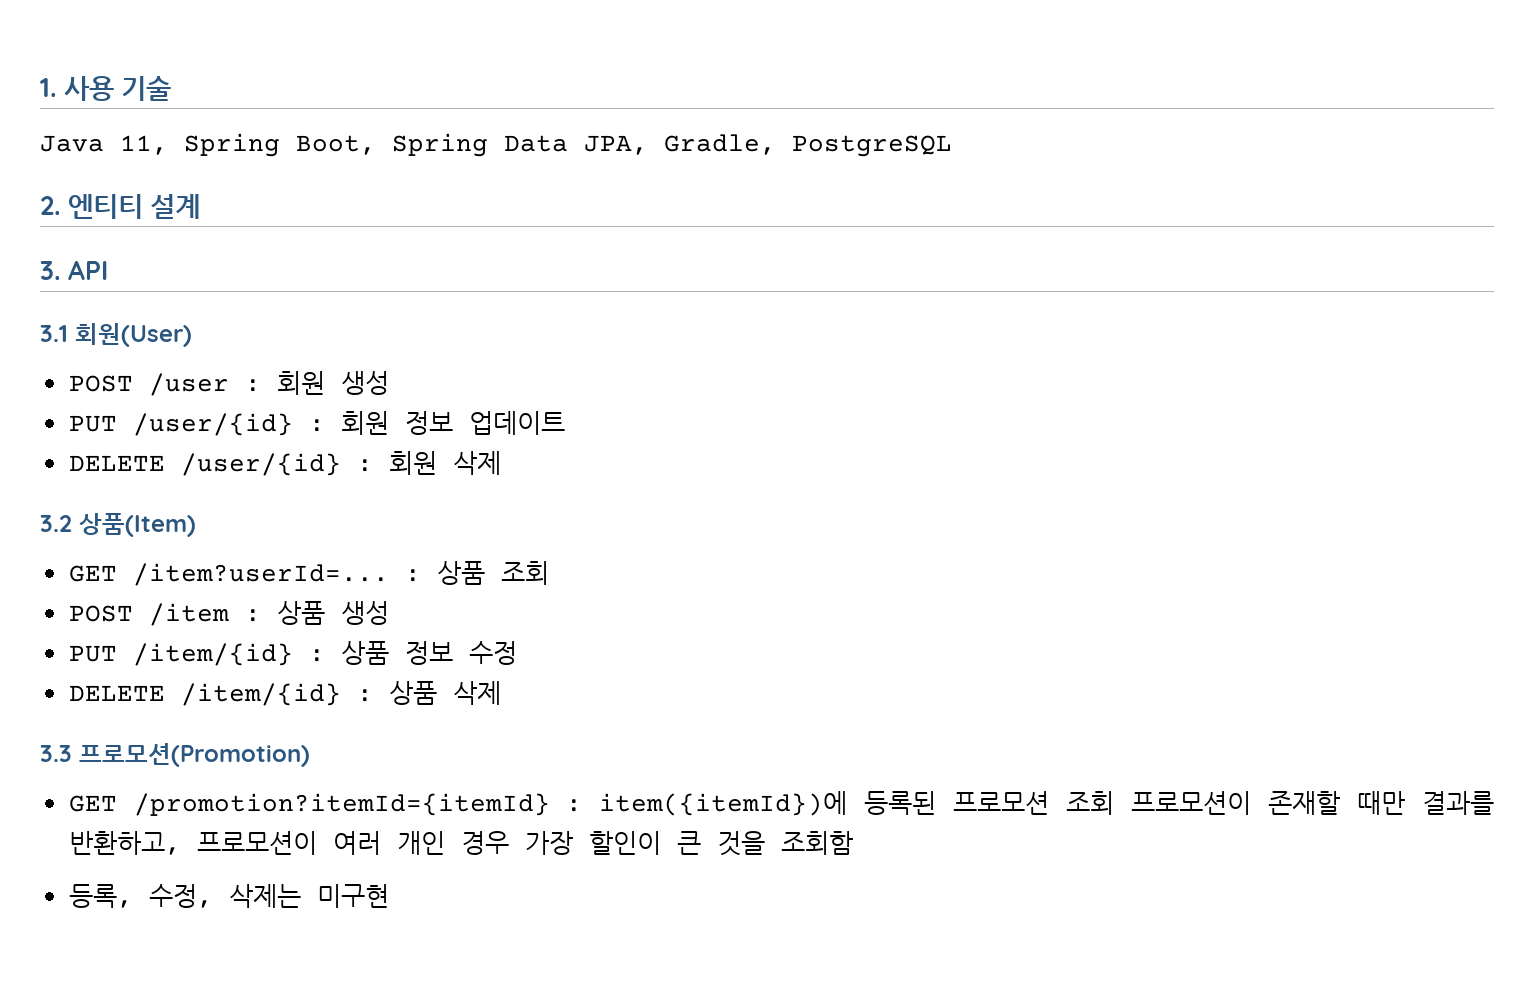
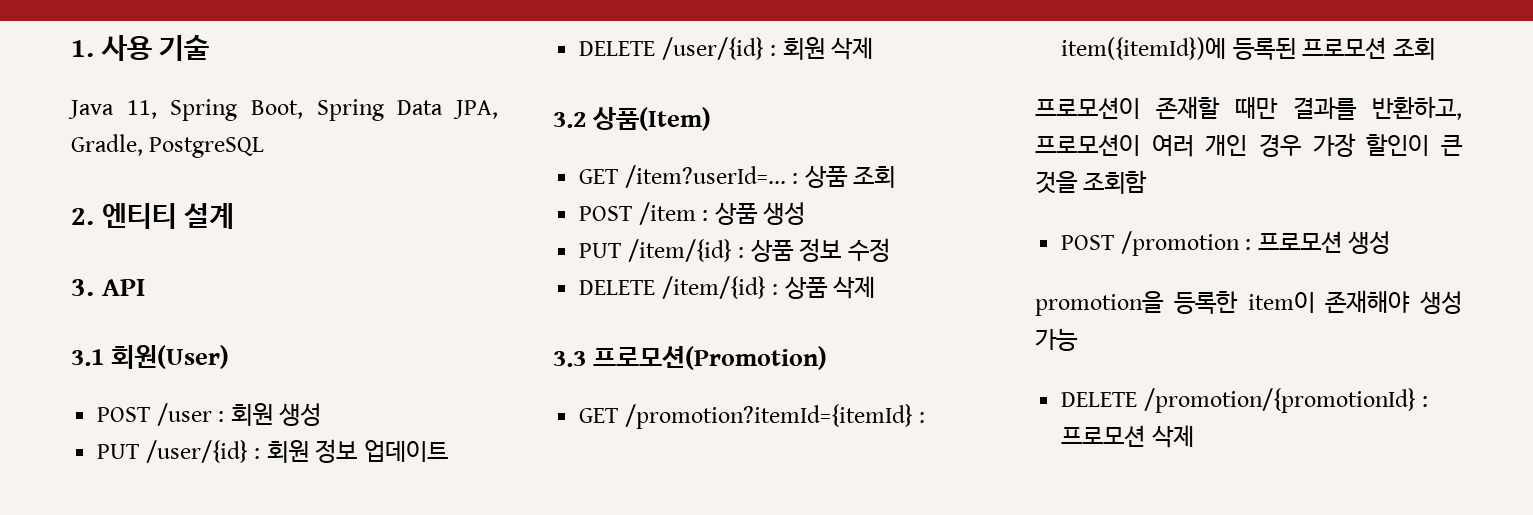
- GET /promotion?itemId={itemId} : item({itemId})에 등록된 프로모션 조회 프로모션이 존재할 때만 결과를 반환하고, 프로모션이 여러 개인 경우 가장 할인이 큰 것을 조회함
+ GET /promotion?itemId={itemId} : item({itemId})에 등록된 프로모션 조회
+ 프로모션이 존재할 때만 결과를 반환하고, 프로모션이 여러 개인 경우 가장 할인이 큰 것을 조회함
- 등록, 수정, 삭제는 미구현
+ POST /promotion : 프로모션 생성
+ promotion을 등록한 item이 존재해야 생성 가능
+ DELETE /promotion/{promotionId} : 프로모션 삭제

